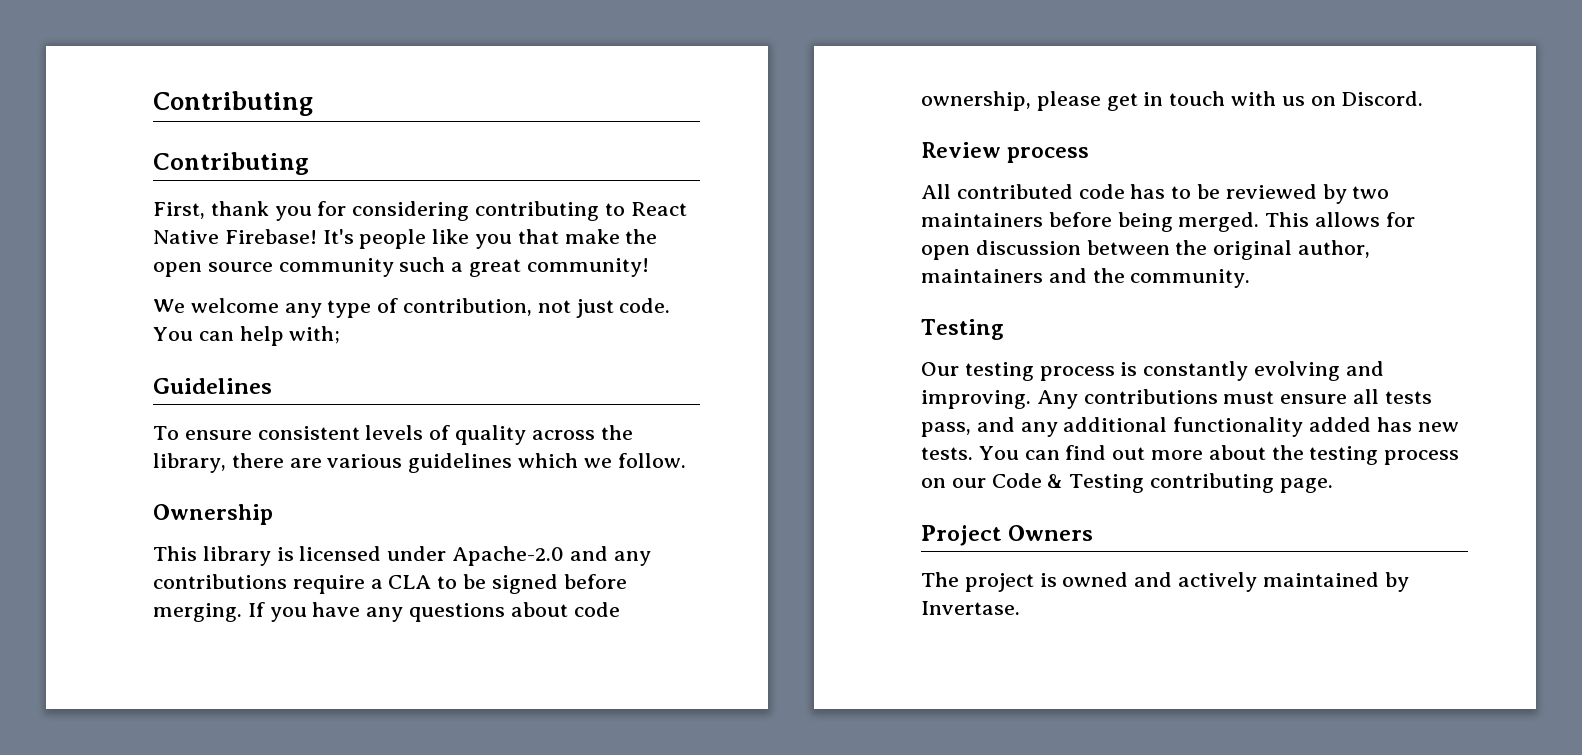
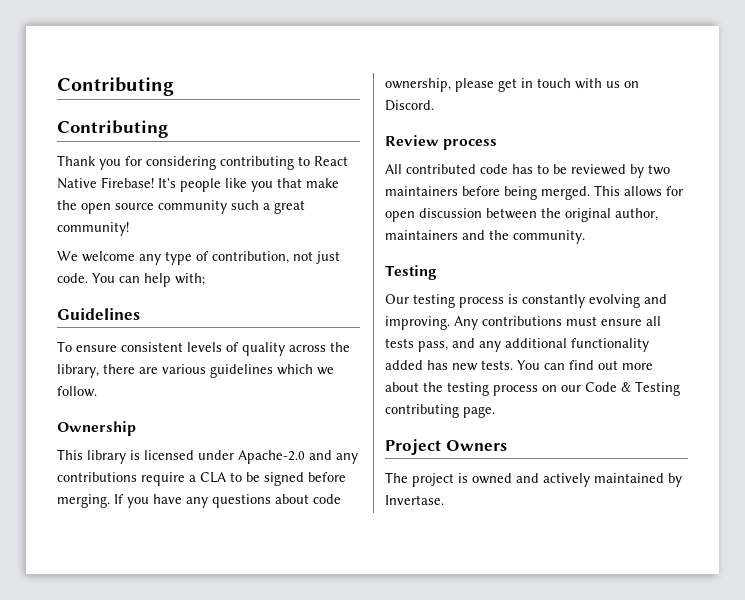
- First, thank you for considering contributing to React Native Firebase!
+ Thank you for considering contributing to React Native Firebase!

